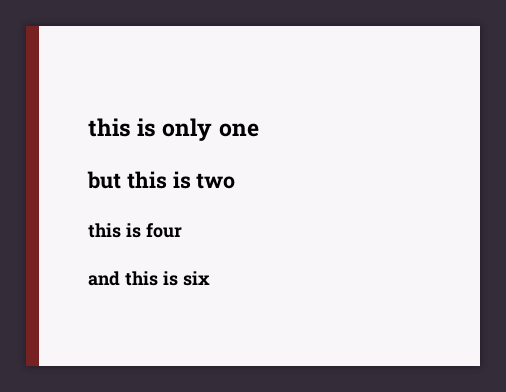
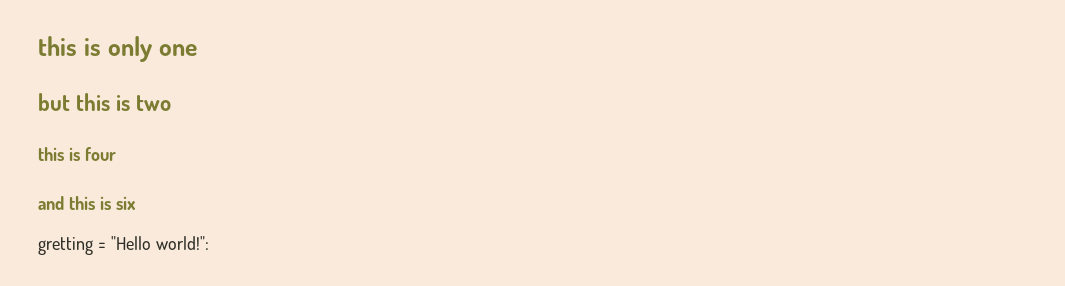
+ gretting = "Hello world!":

